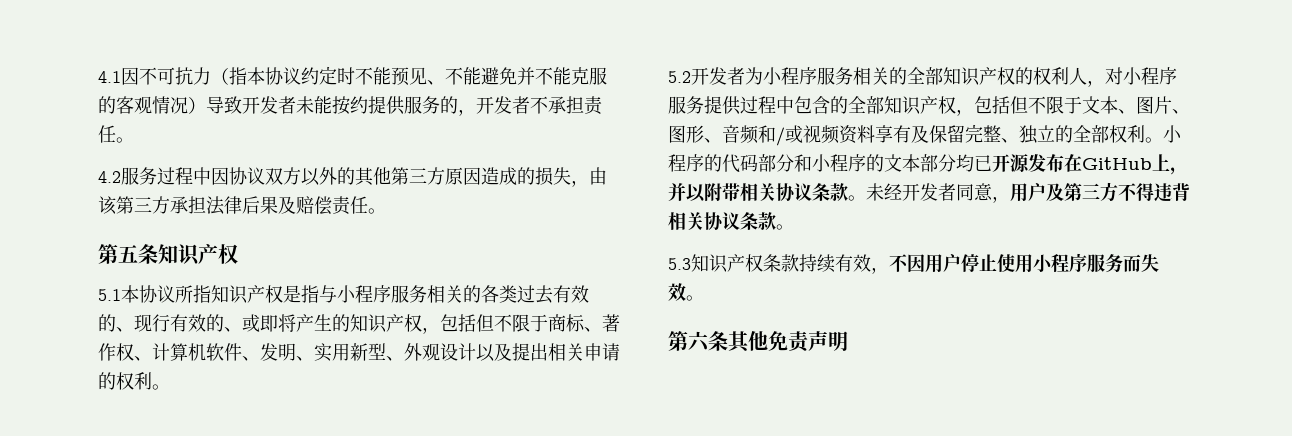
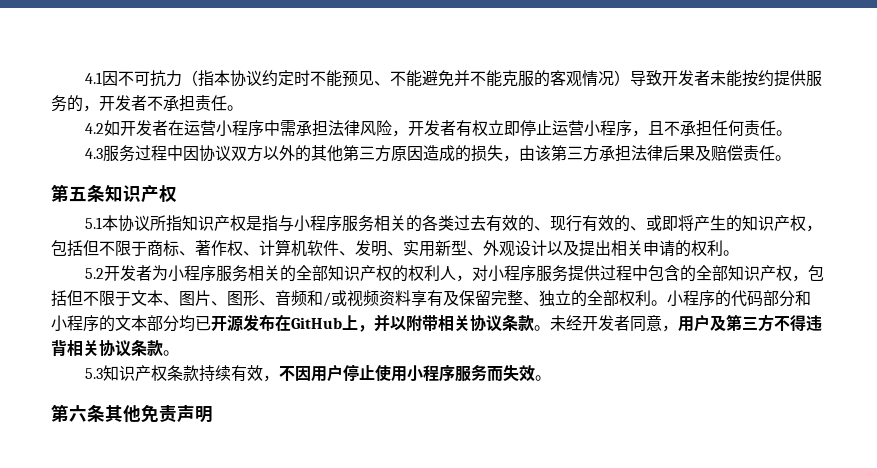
- 4.2服务过程中因协议双方以外的其他第三方原因造成的损失，由该第三方承担法律后果及赔偿责任。
+ 4.2如开发者在运营小程序中需承担法律风险，开发者有权立即停止运营小程序，且不承担任何责任。
+ 4.3服务过程中因协议双方以外的其他第三方原因造成的损失，由该第三方承担法律后果及赔偿责任。

